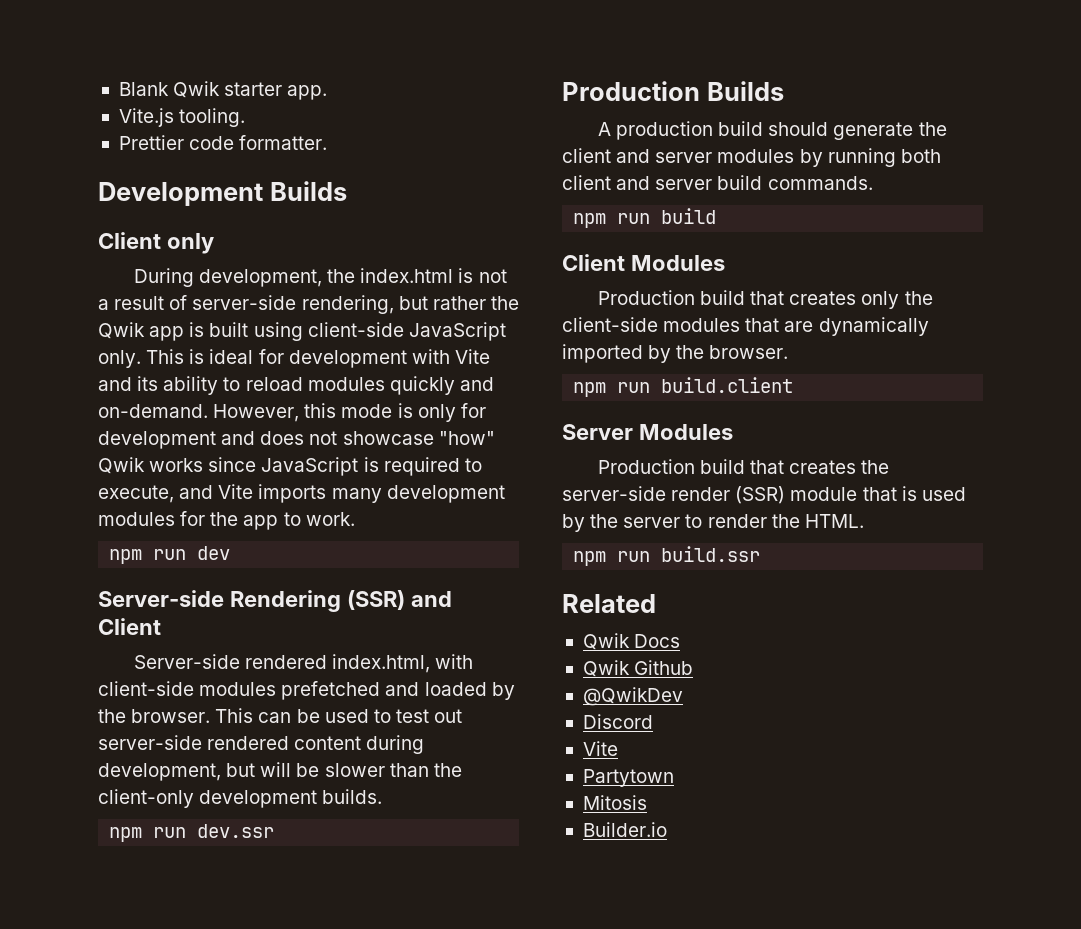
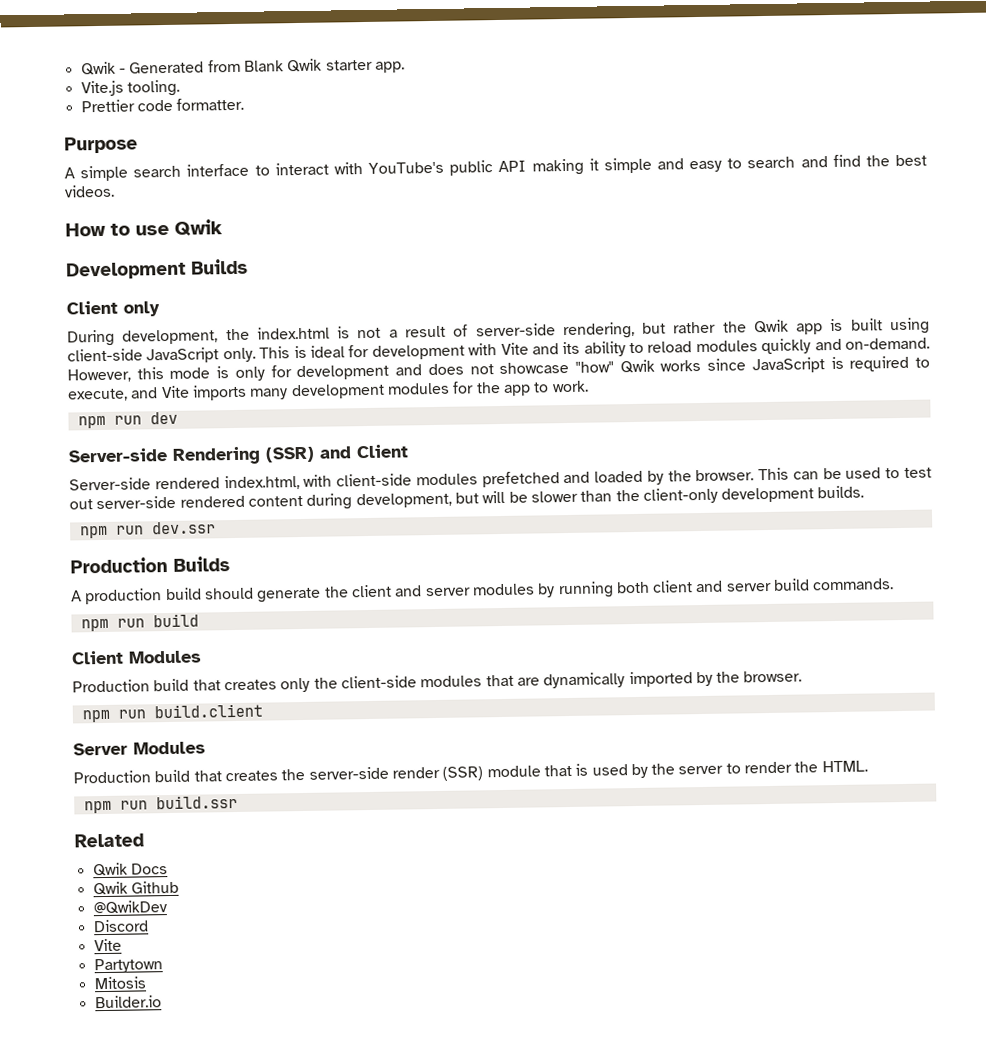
- Blank Qwik starter app.
+ Qwik - Generated from Blank Qwik starter app.
+ Purpose
+ A simple search interface to interact with YouTube's public API making it simple and easy to search and find the best videos.
+ How to use Qwik

